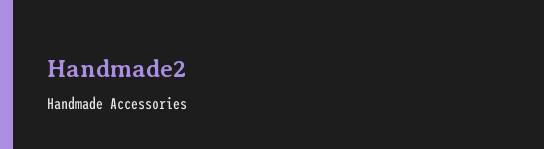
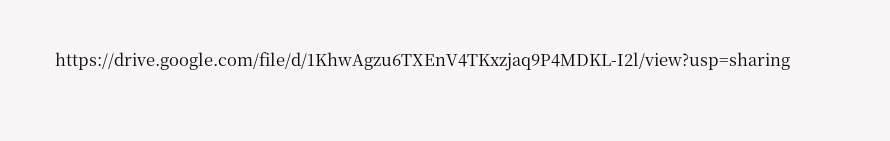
- Handmade2
- Handmade Accessories
+ https://drive.google.com/file/d/1KhwAgzu6TXEnV4TKxzjaq9P4MDKL-I2l/view?usp=sharing

